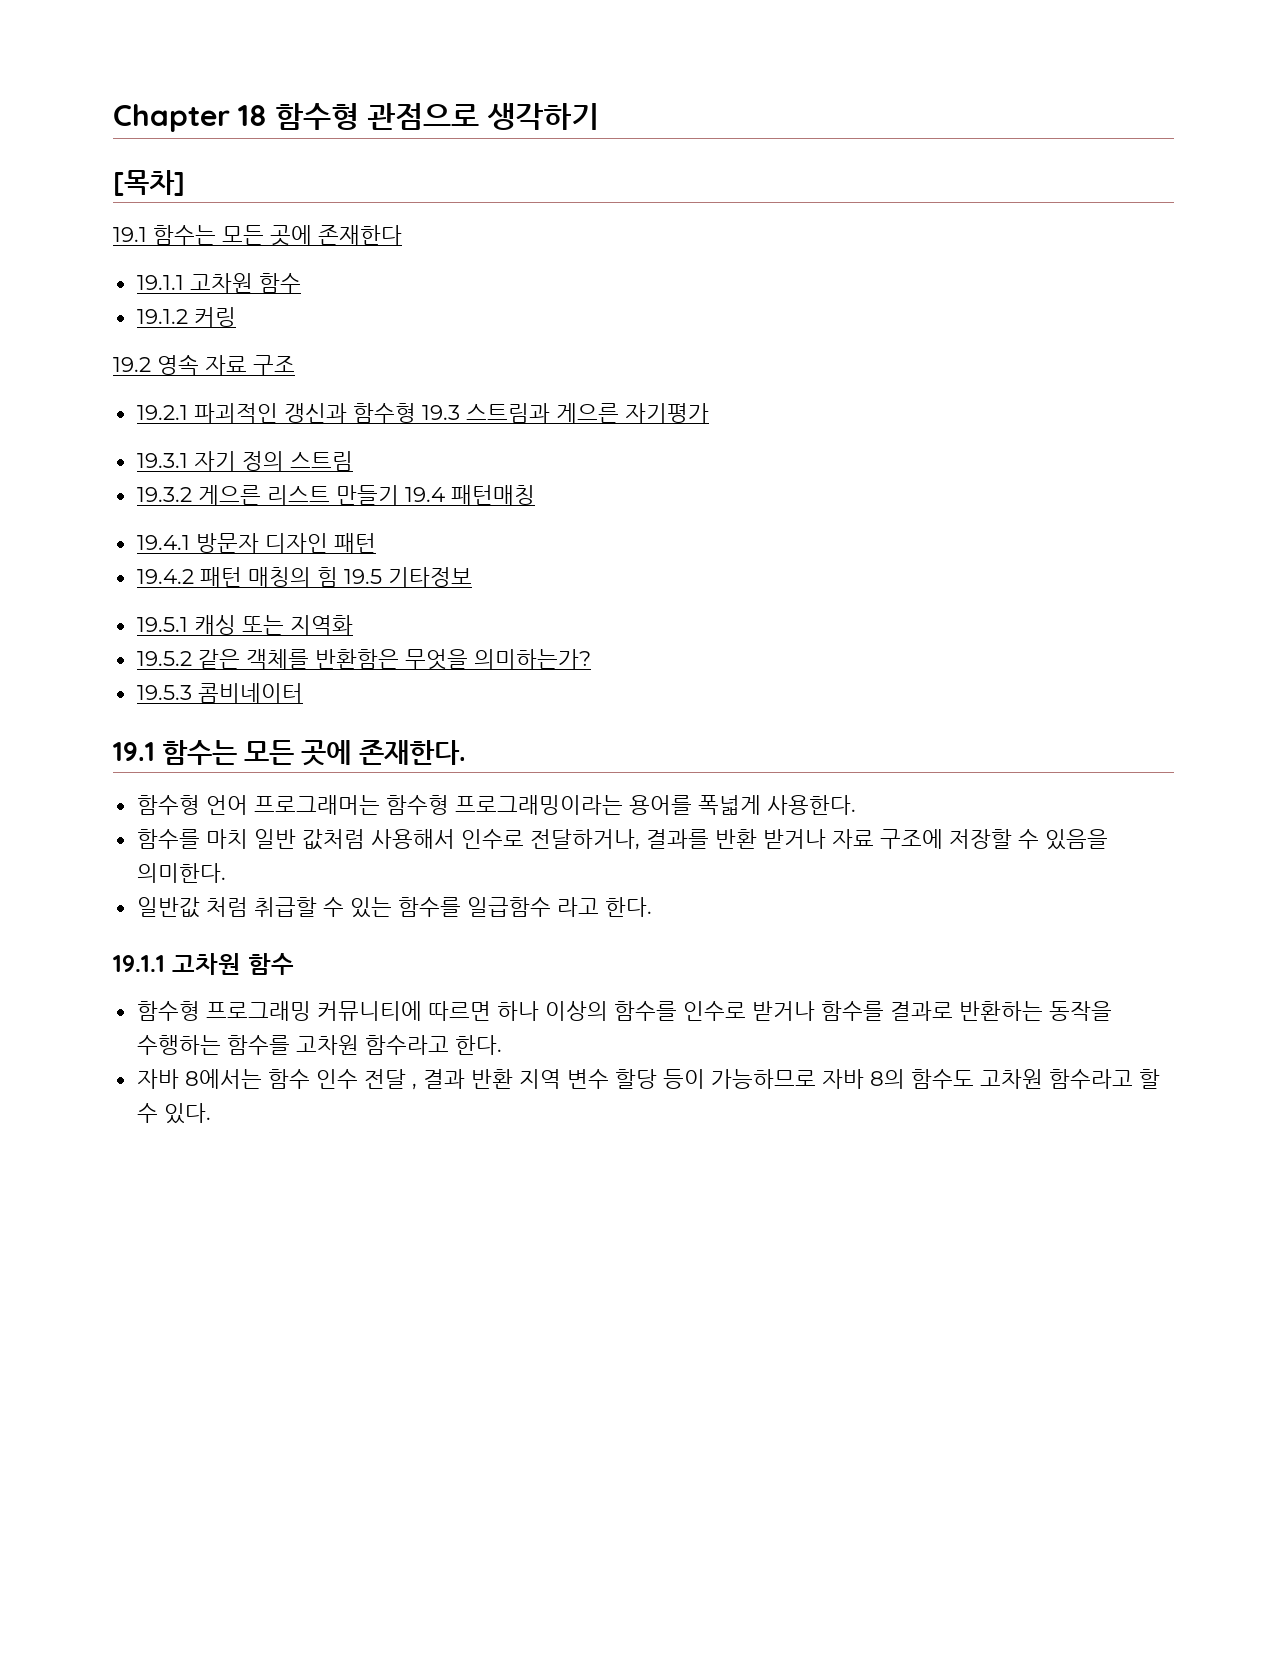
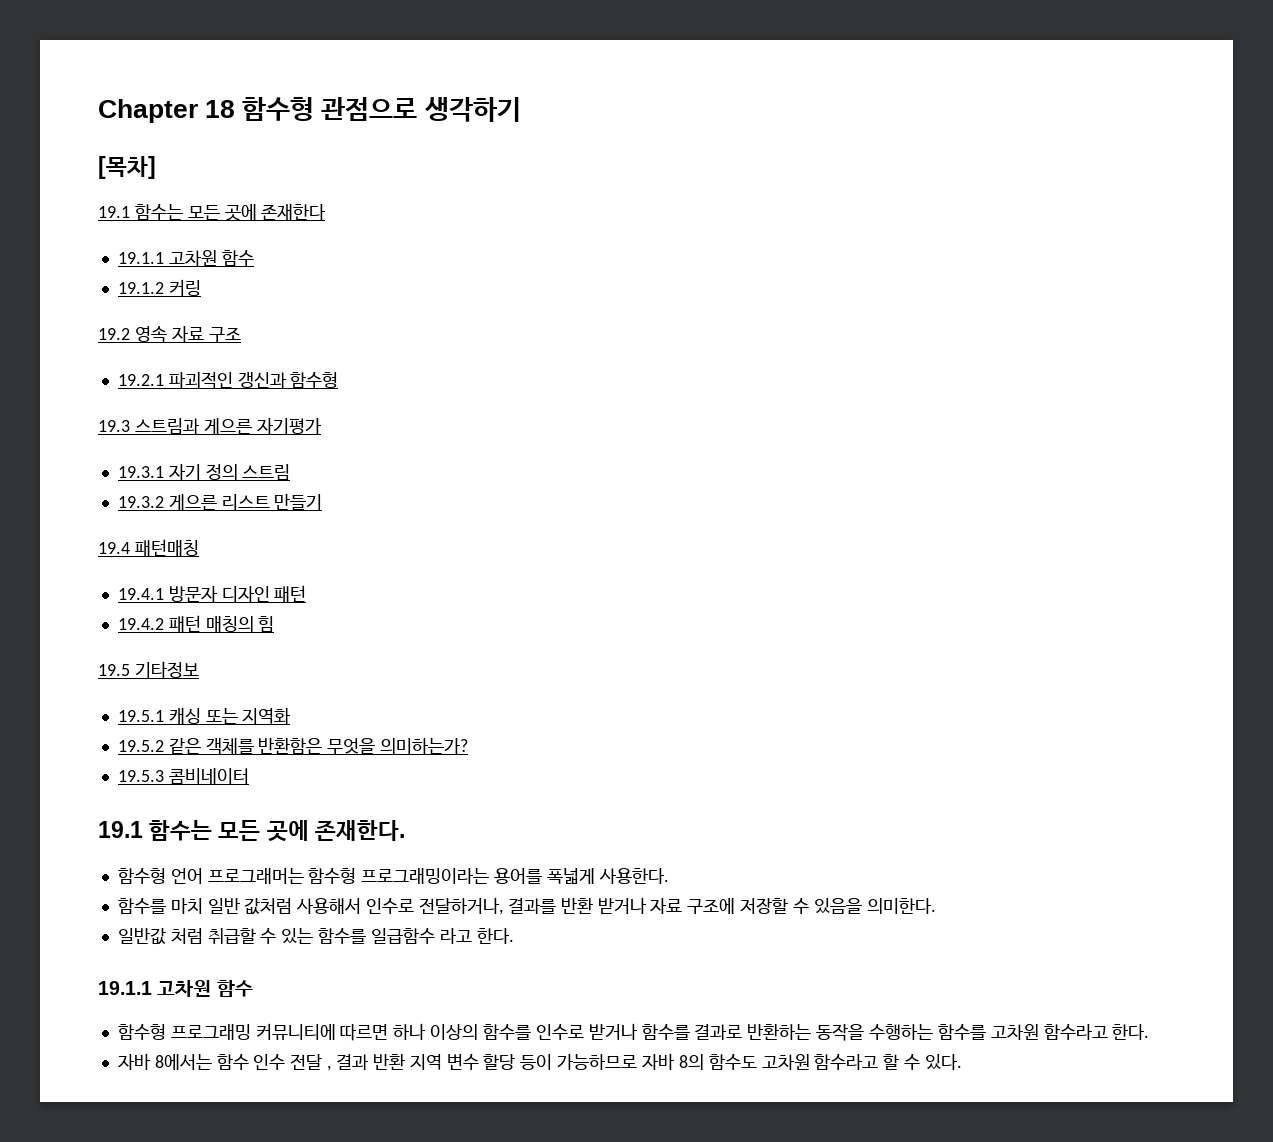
- 19.2.1 파괴적인 갱신과 함수형 19.3 스트림과 게으른 자기평가
+ 19.2.1 파괴적인 갱신과 함수형
+ 19.3 스트림과 게으른 자기평가
- 19.3.2 게으른 리스트 만들기 19.4 패턴매칭
+ 19.3.2 게으른 리스트 만들기
+ 19.4 패턴매칭
- 19.4.2 패턴 매칭의 힘 19.5 기타정보
+ 19.4.2 패턴 매칭의 힘
+ 19.5 기타정보

